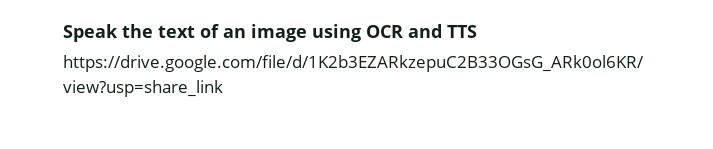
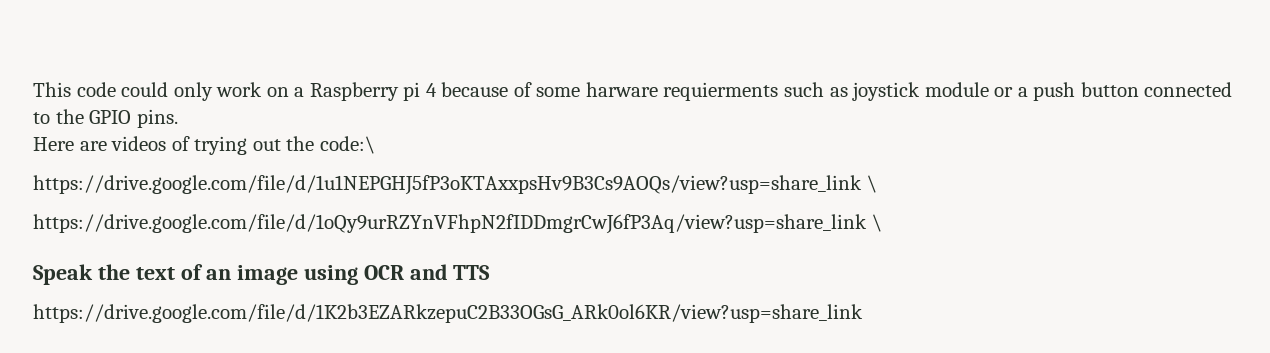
+ This code could only work on a Raspberry pi 4 because of some harware requierments such as joystick module or a push button connected to the GPIO pins.
+ Here are videos of trying out the code:\
+ https://drive.google.com/file/d/1u1NEPGHJ5fP3oKTAxxpsHv9B3Cs9AOQs/view?usp=share_link \
+ https://drive.google.com/file/d/1oQy9urRZYnVFhpN2fIDDmgrCwJ6fP3Aq/view?usp=share_link \

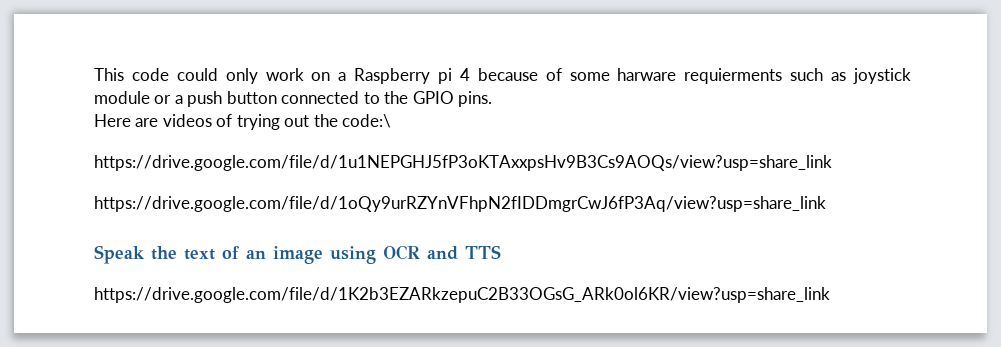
- https://drive.google.com/file/d/1u1NEPGHJ5fP3oKTAxxpsHv9B3Cs9AOQs/view?usp=share_link \
+ https://drive.google.com/file/d/1u1NEPGHJ5fP3oKTAxxpsHv9B3Cs9AOQs/view?usp=share_link
- https://drive.google.com/file/d/1oQy9urRZYnVFhpN2fIDDmgrCwJ6fP3Aq/view?usp=share_link \
+ https://drive.google.com/file/d/1oQy9urRZYnVFhpN2fIDDmgrCwJ6fP3Aq/view?usp=share_link

